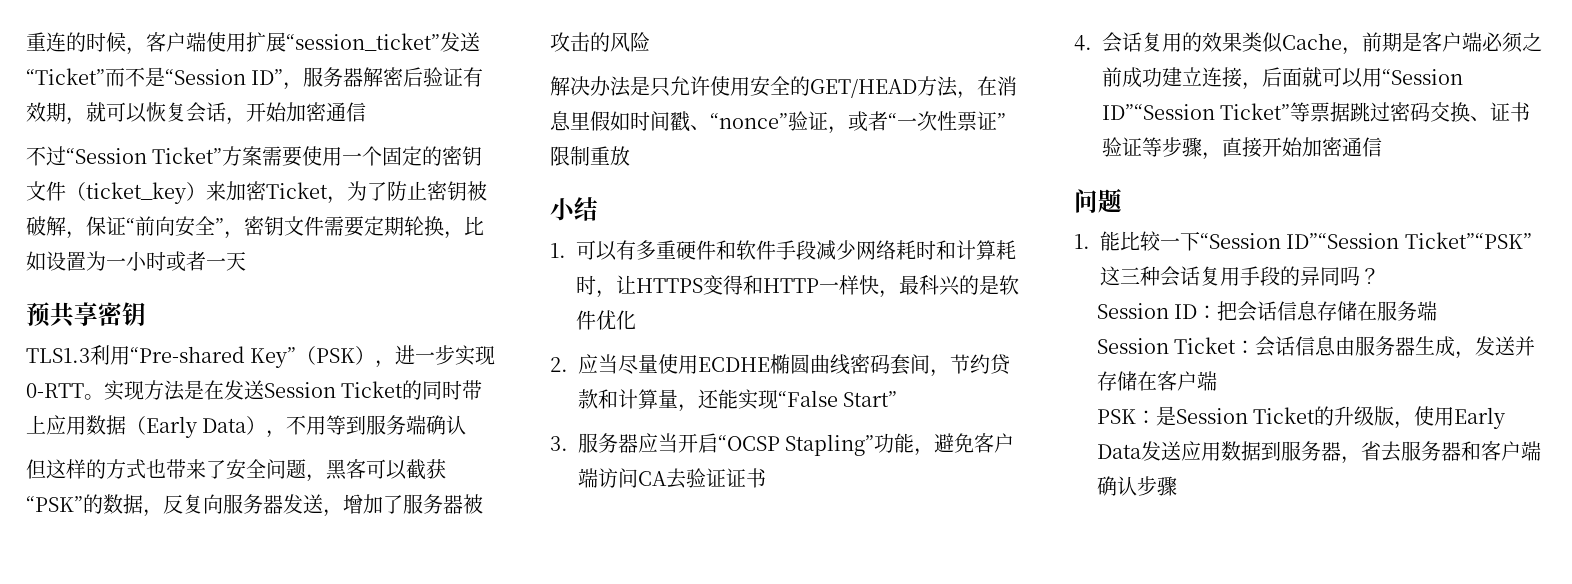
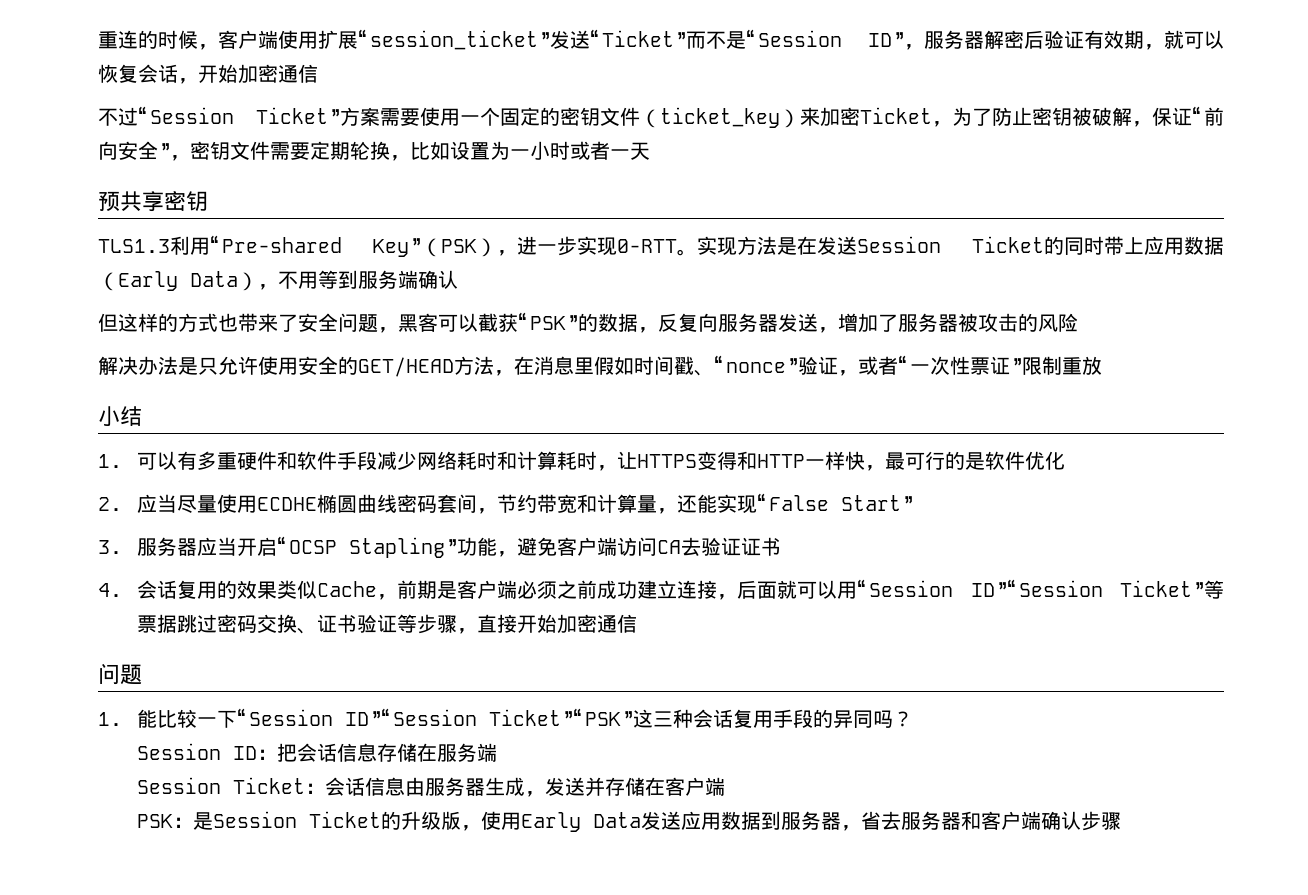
- 1.可以有多重硬件和软件手段减少网络耗时和计算耗时，让HTTPS变得和HTTP一样快，最科兴的是软件优化
+ 1.可以有多重硬件和软件手段减少网络耗时和计算耗时，让HTTPS变得和HTTP一样快，最可行的是软件优化
- 2.应当尽量使用ECDHE椭圆曲线密码套间，节约贷款和计算量，还能实现“False Start”
+ 2.应当尽量使用ECDHE椭圆曲线密码套间，节约带宽和计算量，还能实现“False Start”

